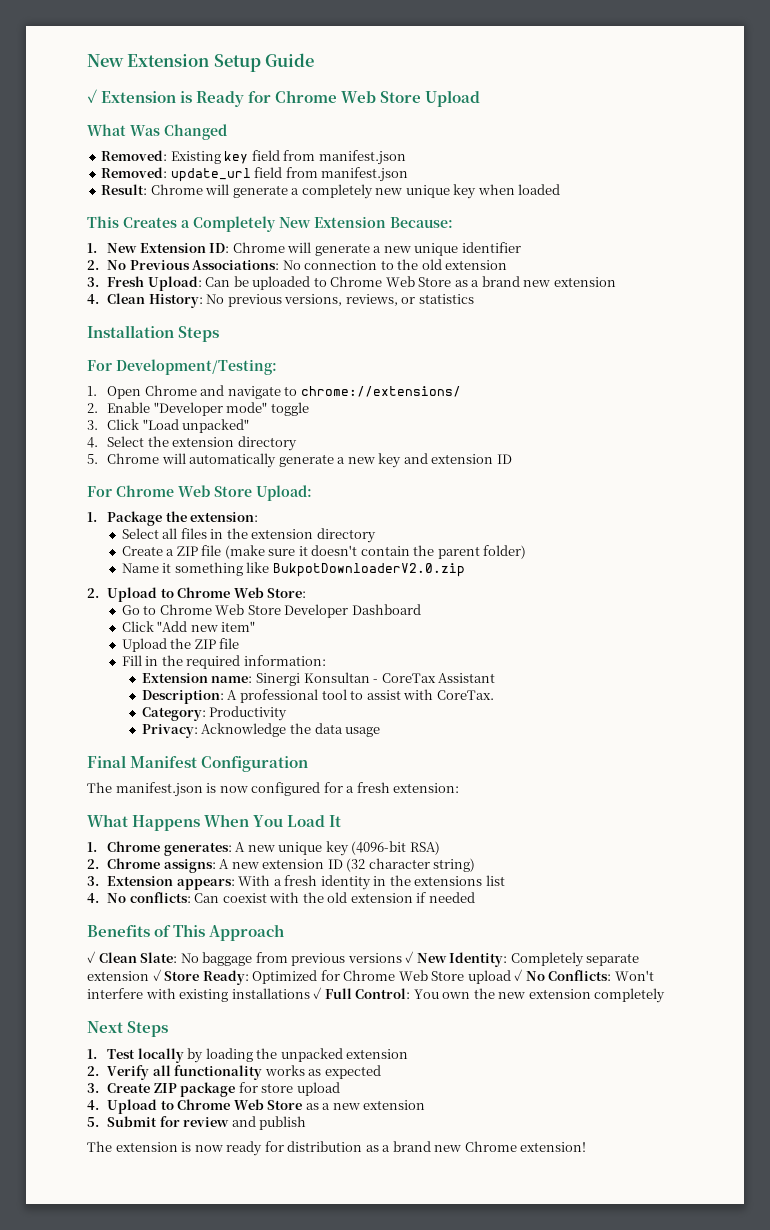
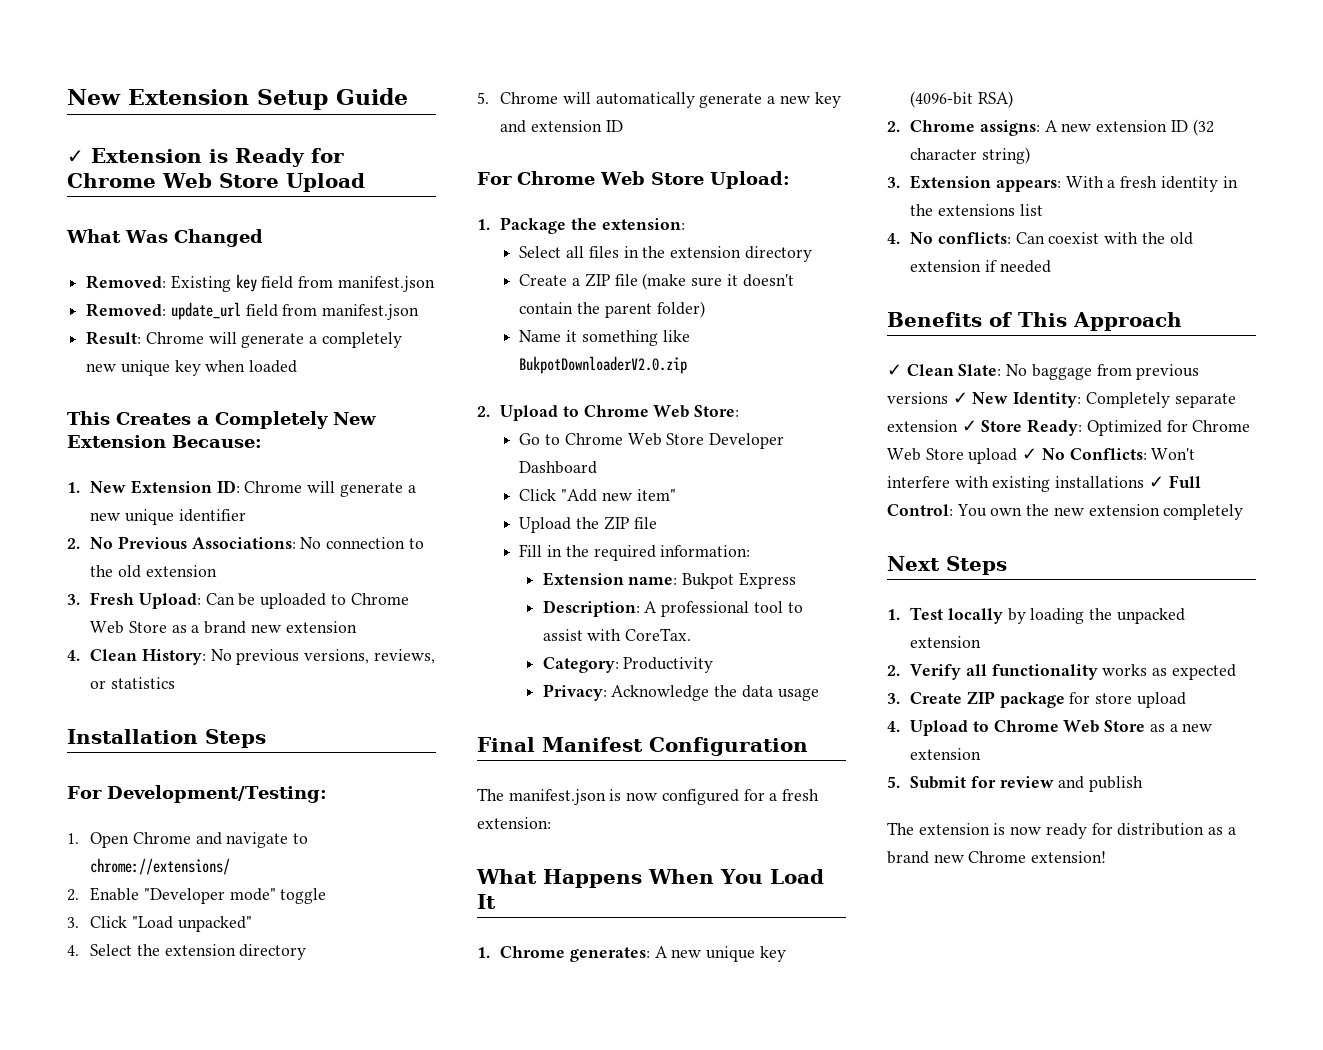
- Extension name: Sinergi Konsultan - CoreTax Assistant
+ Extension name: Bukpot Express

